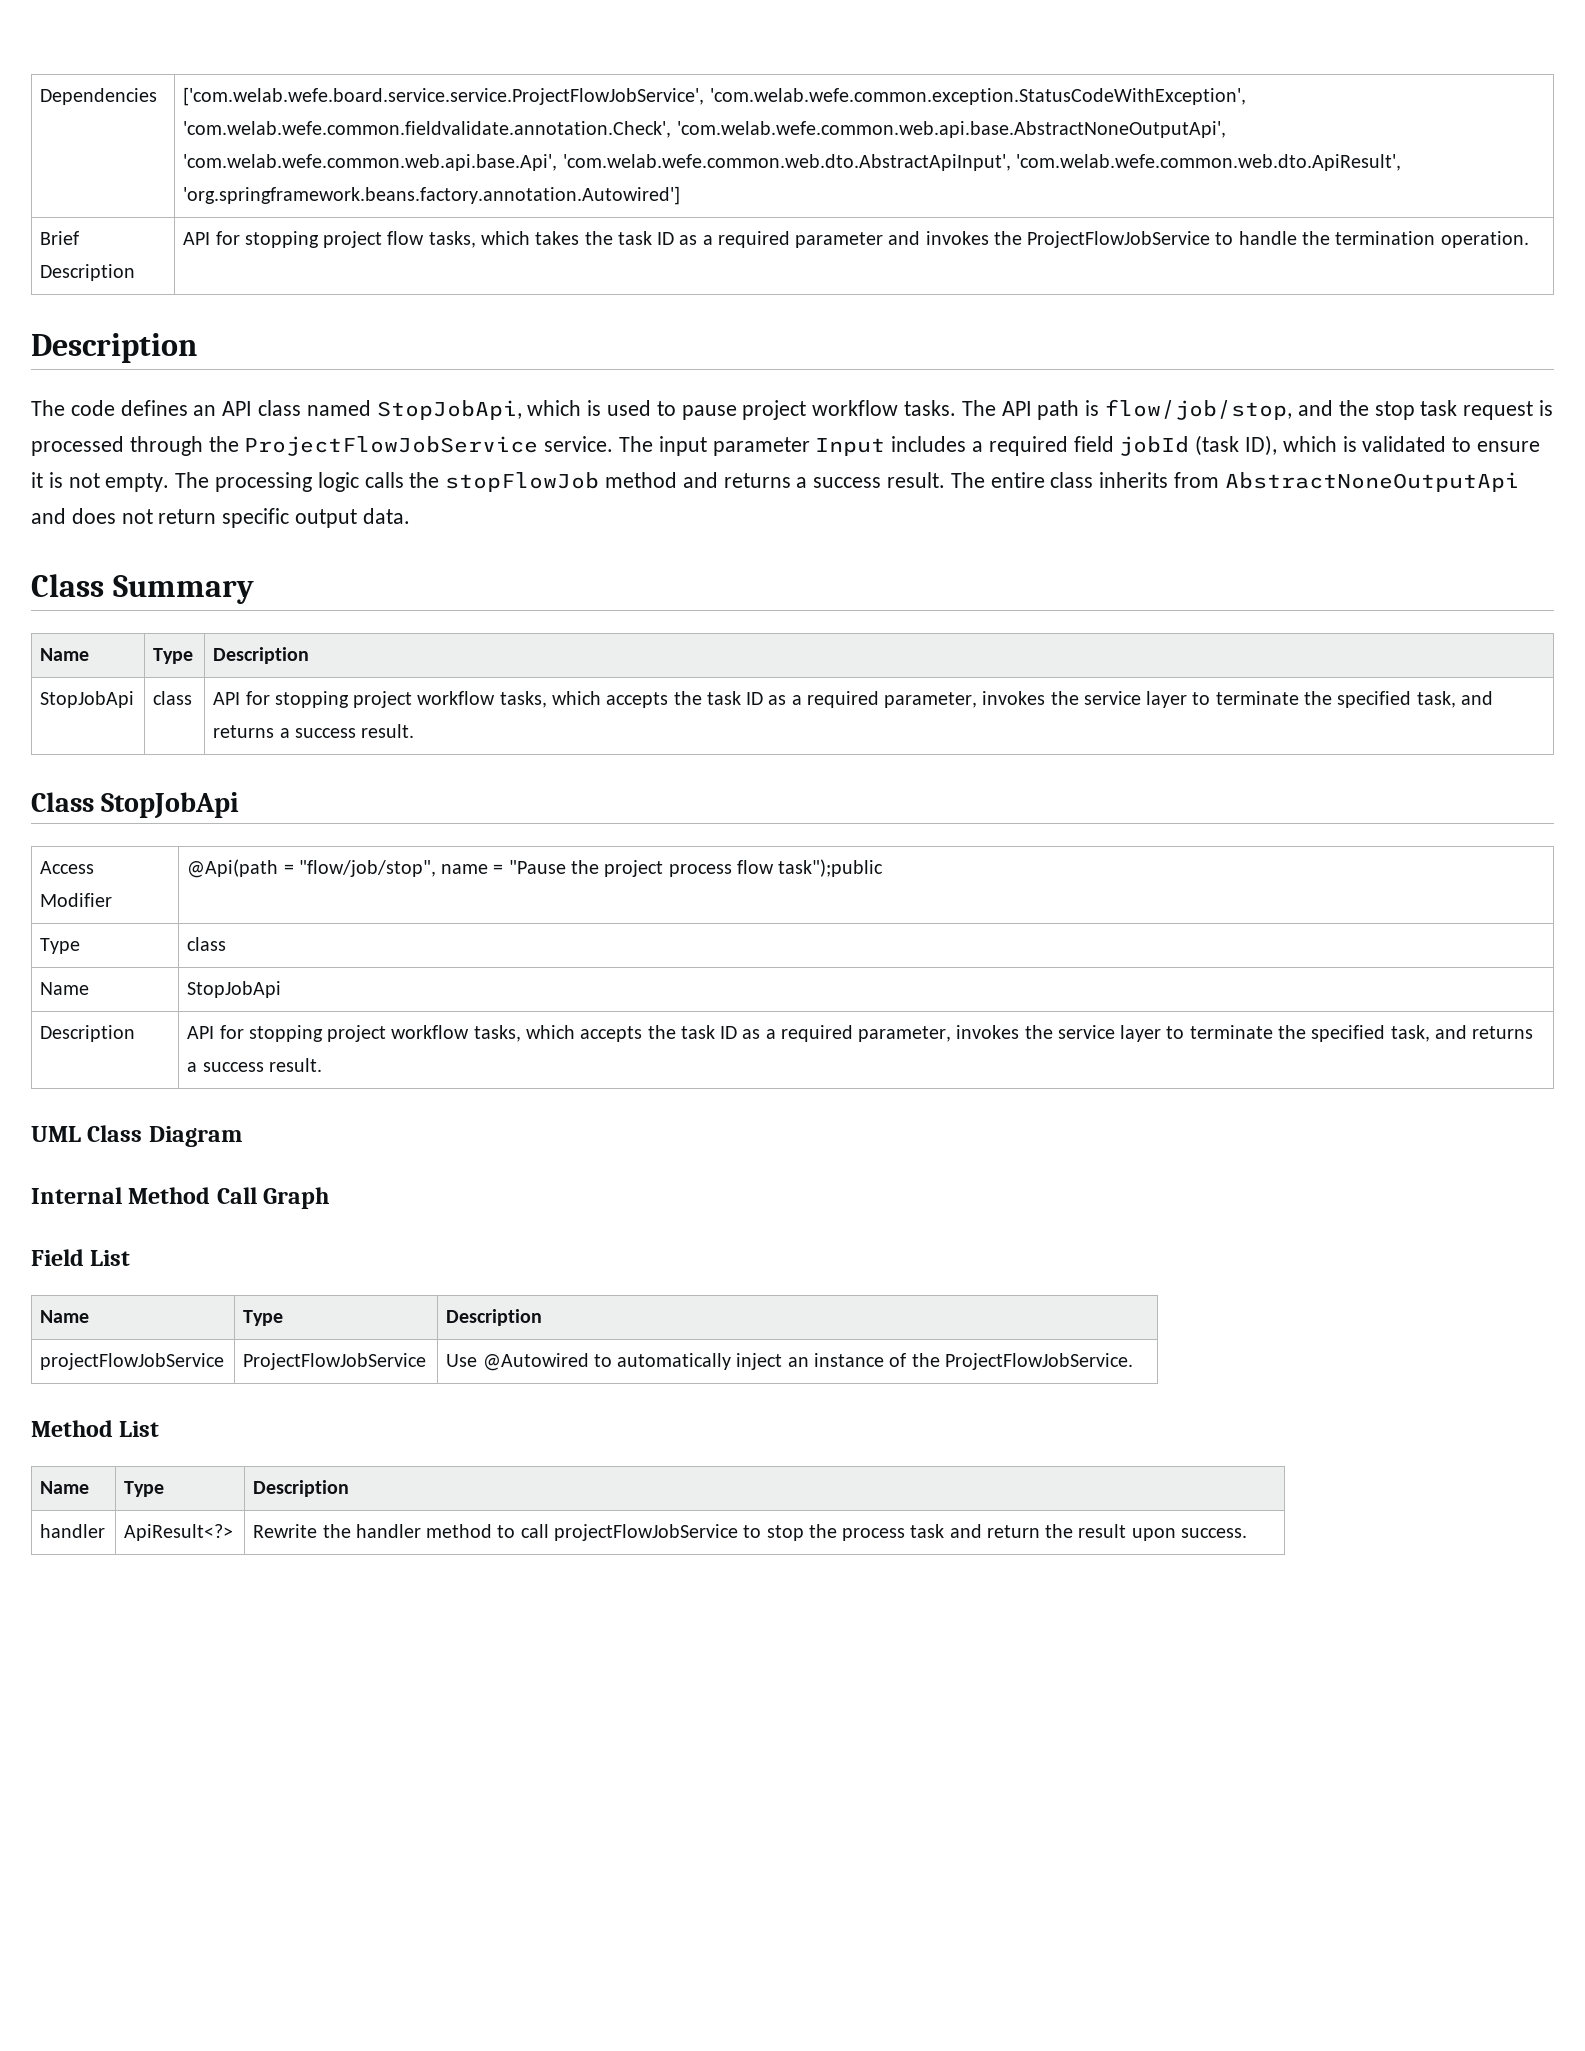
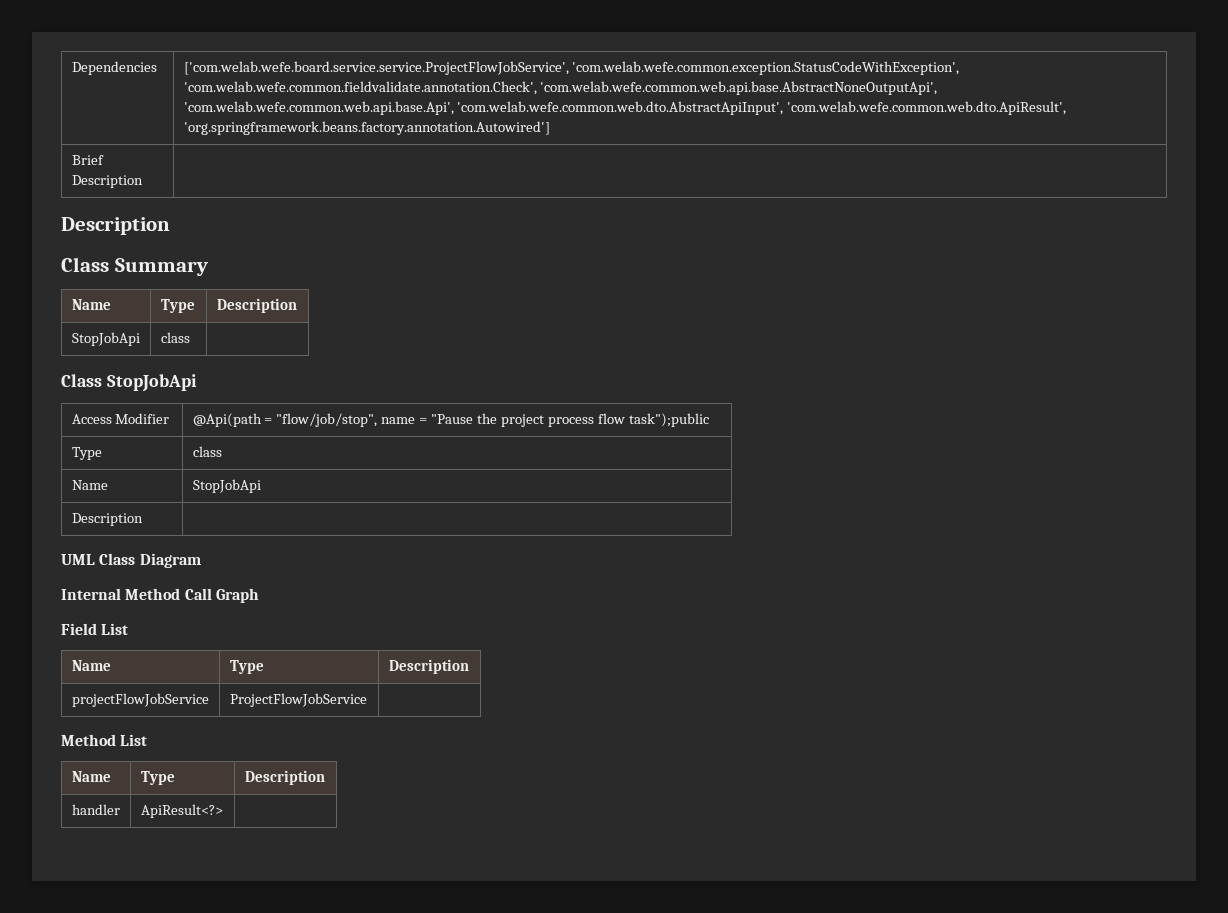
- Brief Description | API for stopping project flow tasks, which takes the task ID as a required parameter and invokes the ProjectFlowJobService to handle the termination operation.
+ Brief Description |
  Description
- The code defines an API class named StopJobApi, which is used to pause project workflow tasks. The API path is flow/job/stop, and the stop task request is processed through the ProjectFlowJobService service. The input parameter Input includes a required field jobId (task ID), which is validated to ensure it is not empty. The processing logic calls the stopFlowJob method and returns a success result. The entire class inherits from AbstractNoneOutputApi and does not return specific output data.
- StopJobApi | class | API for stopping project workflow tasks, which accepts the task ID as a required parameter, invokes the service layer to terminate the specified task, and returns a success result.
+ StopJobApi | class |
  Name | StopJobApi
- Description | API for stopping project workflow tasks, which accepts the task ID as a required parameter, invokes the service layer to terminate the specified task, and returns a success result.
+ Description |
- projectFlowJobService | ProjectFlowJobService | Use @Autowired to automatically inject an instance of the ProjectFlowJobService.
+ projectFlowJobService | ProjectFlowJobService |
- handler | ApiResult<?> | Rewrite the handler method to call projectFlowJobService to stop the process task and return the result upon success.
+ handler | ApiResult<?> |

